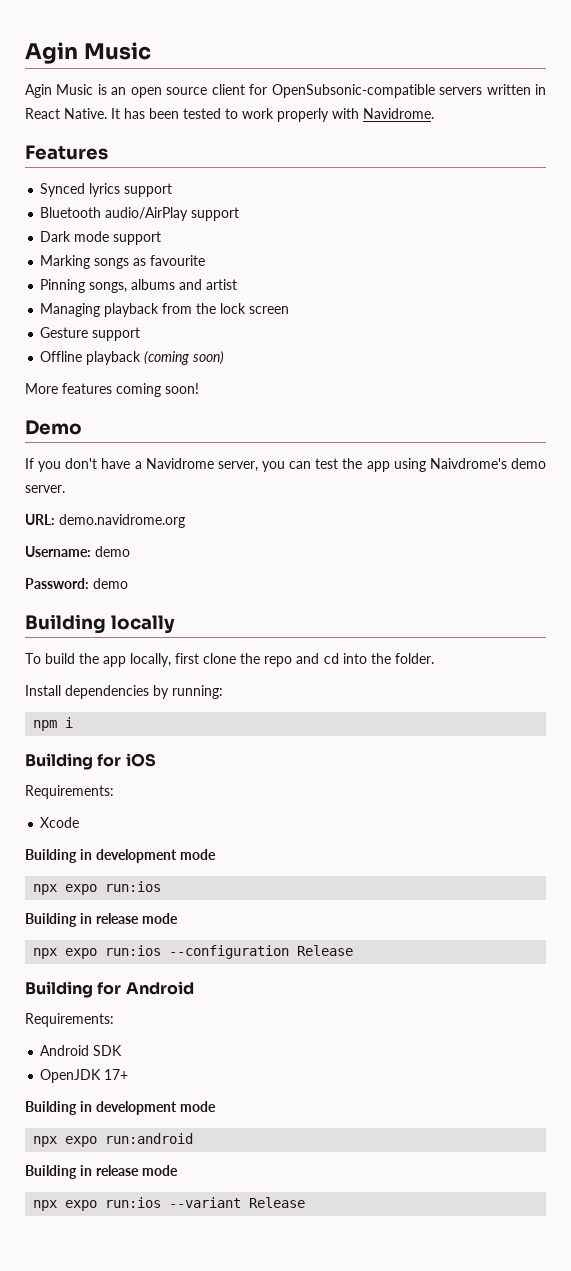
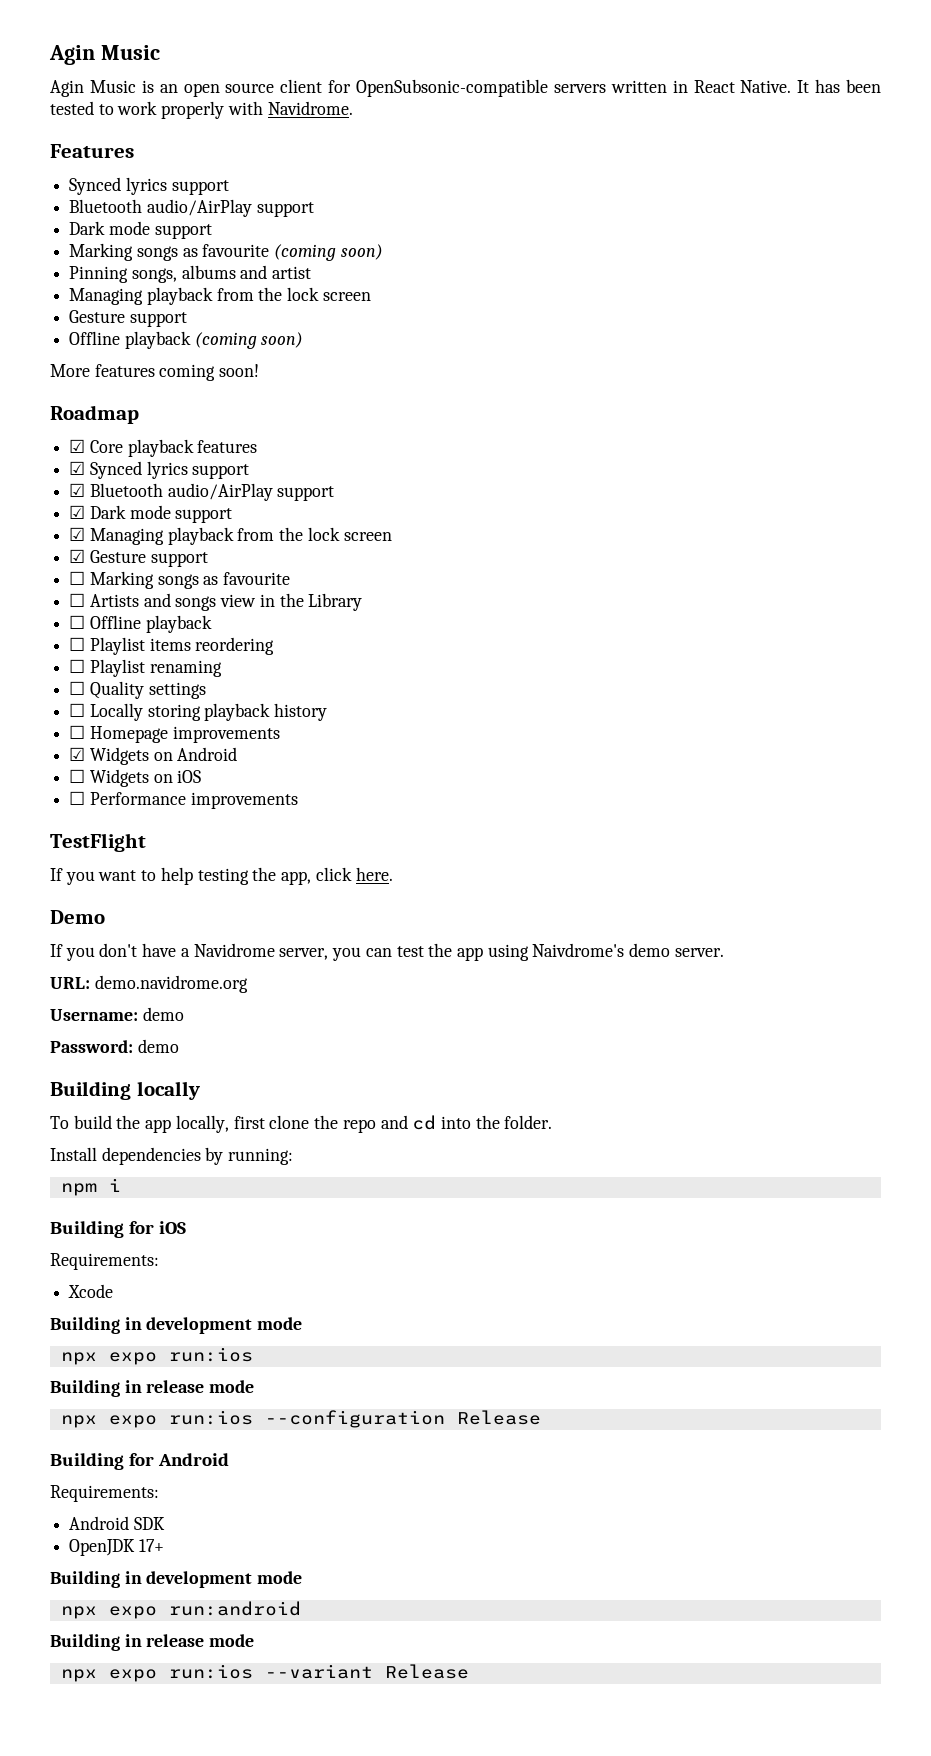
- Marking songs as favourite
+ Marking songs as favourite (coming soon)
+ Roadmap
+ ☑ Core playback features
+ ☑ Synced lyrics support
+ ☑ Bluetooth audio/AirPlay support
+ ☑ Dark mode support
+ ☑ Managing playback from the lock screen
+ ☑ Gesture support
+ ☐ Marking songs as favourite
+ ☐ Artists and songs view in the Library
+ ☐ Offline playback
+ ☐ Playlist items reordering
+ ☐ Playlist renaming
+ ☐ Quality settings
+ ☐ Locally storing playback history
+ ☐ Homepage improvements
+ ☑ Widgets on Android
+ ☐ Widgets on iOS
+ ☐ Performance improvements
+ TestFlight
+ If you want to help testing the app, click here.

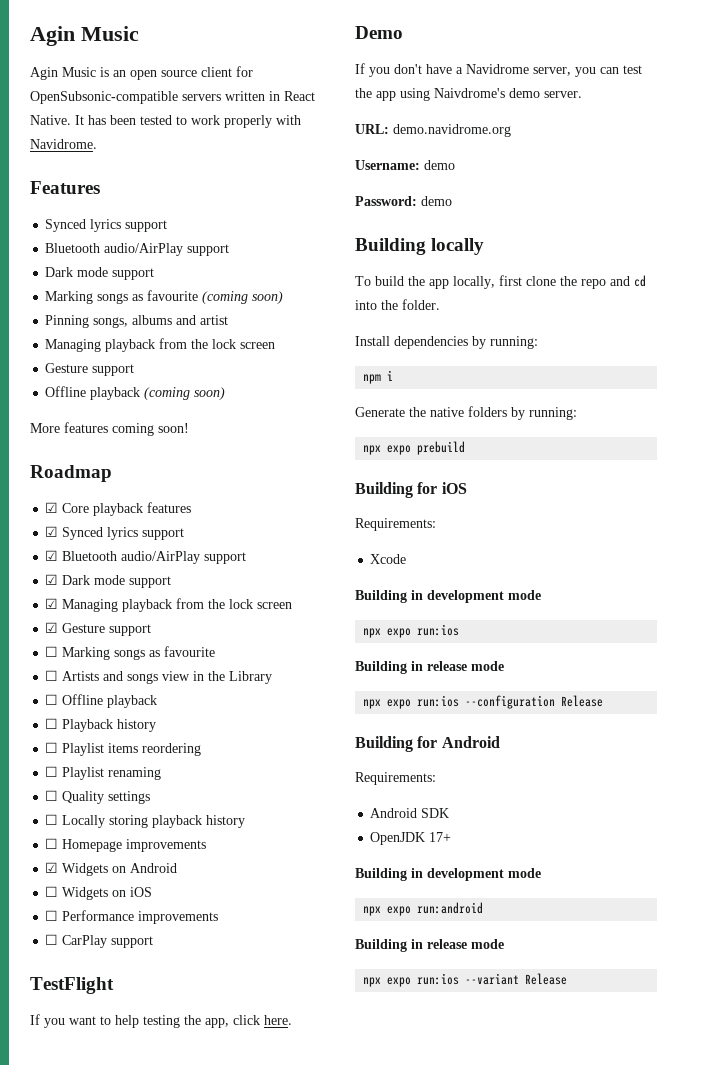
+ ☐ Playback history
+ ☐ CarPlay support
+ Generate the native folders by running:
+ npx expo prebuild

